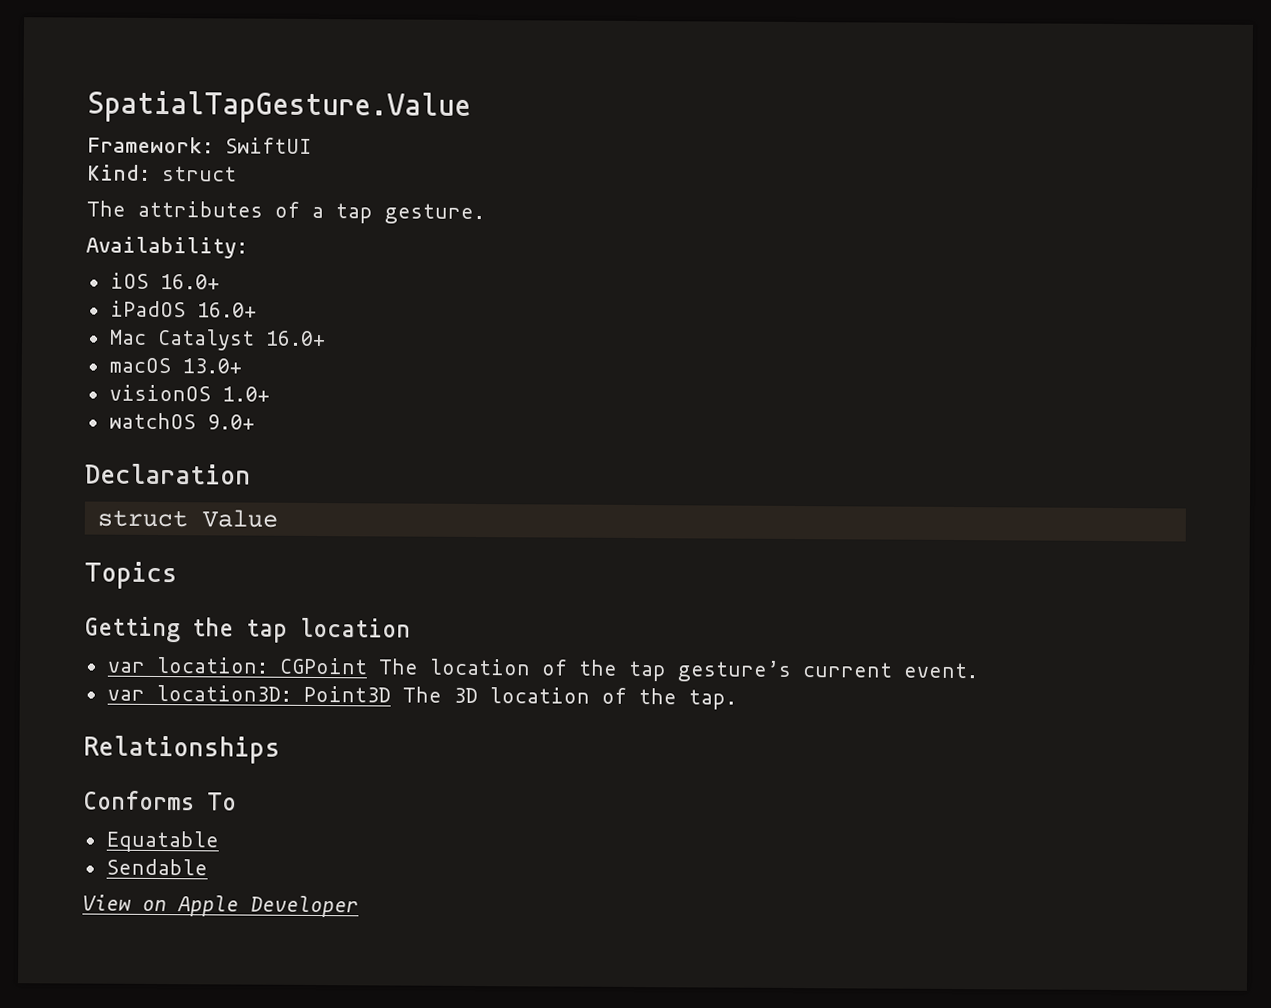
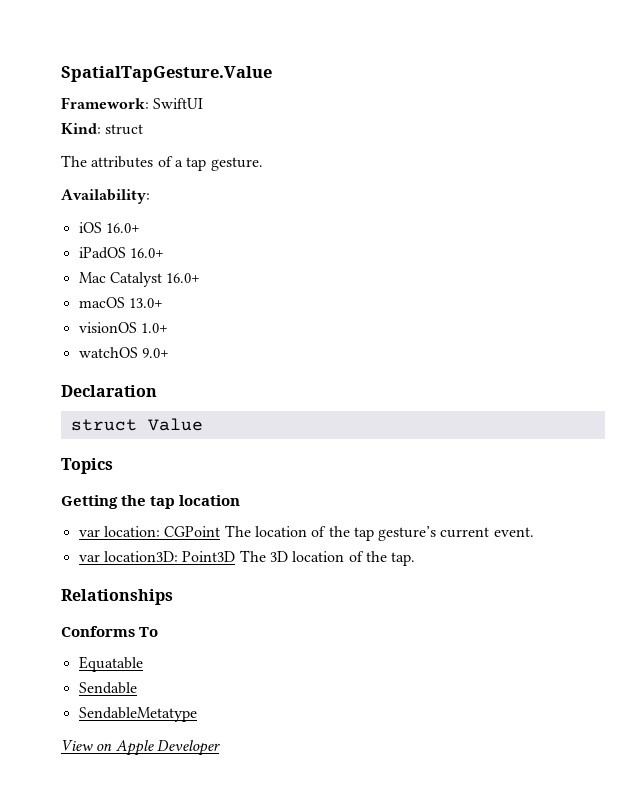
+ SendableMetatype

